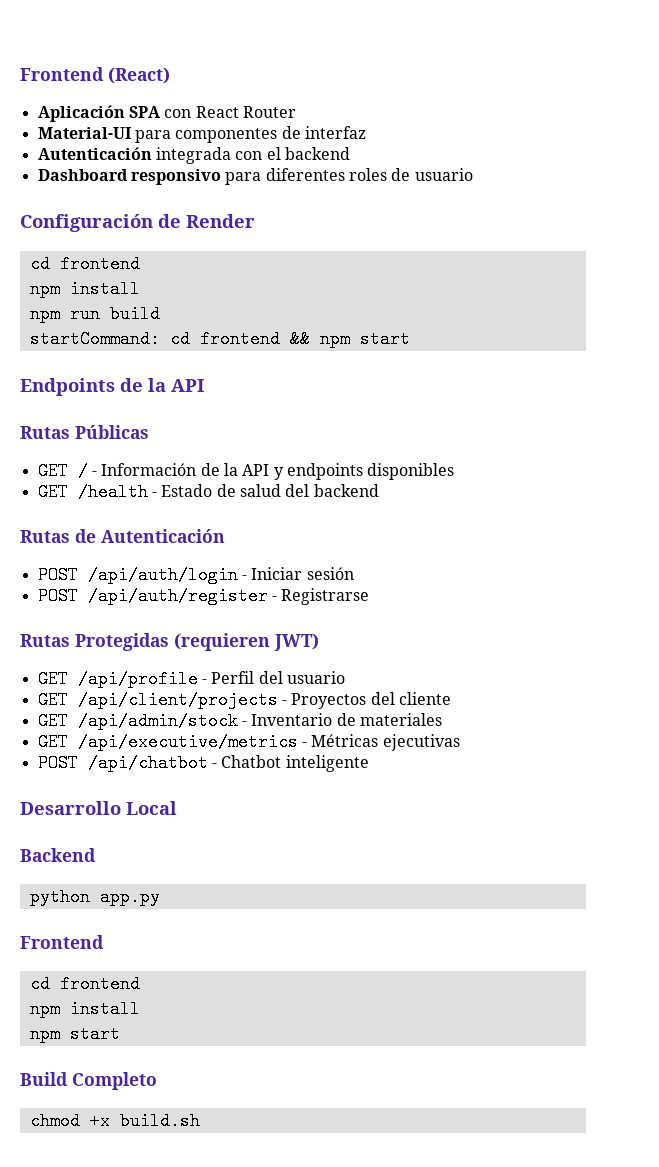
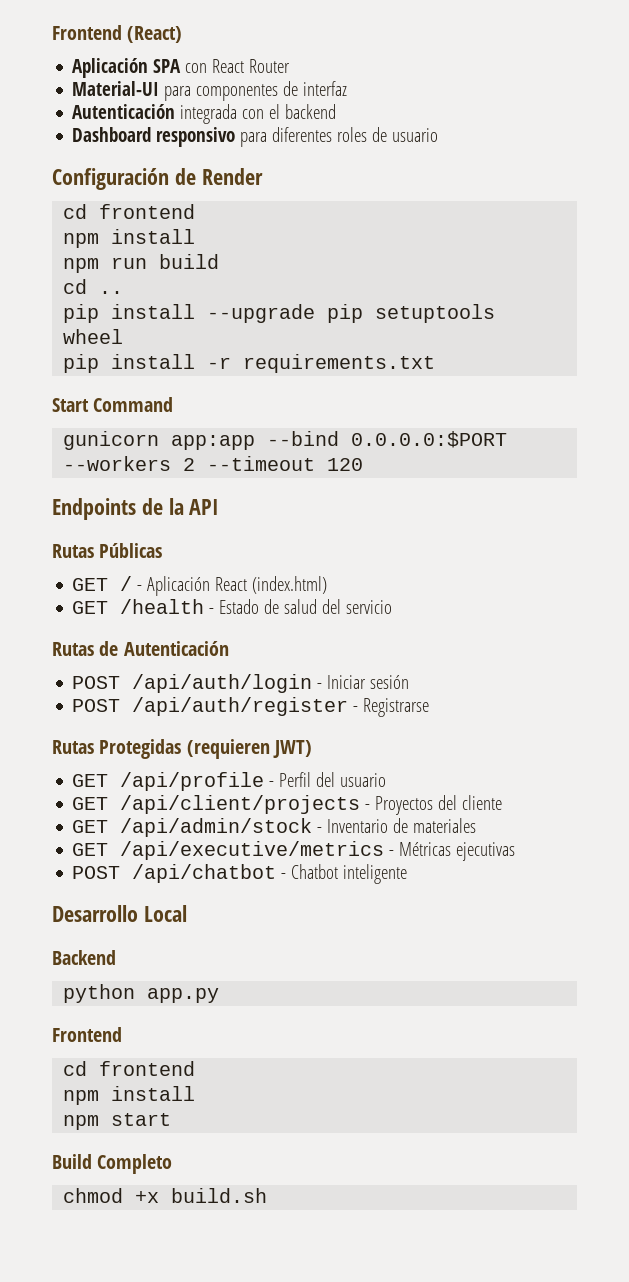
- startCommand: cd frontend && npm start
+ cd ..
+ pip install --upgrade pip setuptools wheel
+ pip install -r requirements.txt
+ Start Command
+ gunicorn app:app --bind 0.0.0.0:$PORT --workers 2 --timeout 120
- GET / - Información de la API y endpoints disponibles
+ GET / - Aplicación React (index.html)
- GET /health - Estado de salud del backend
+ GET /health - Estado de salud del servicio

